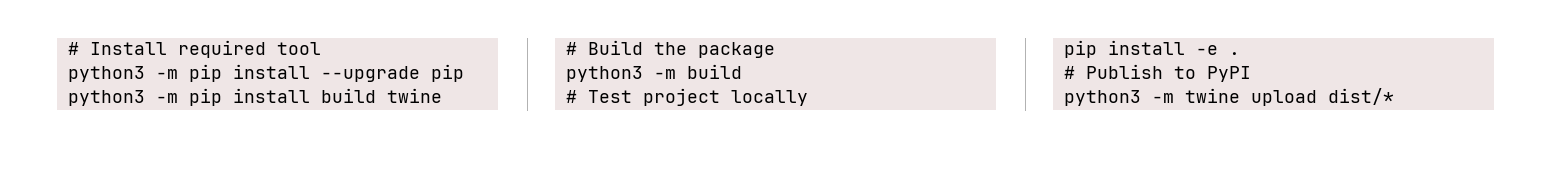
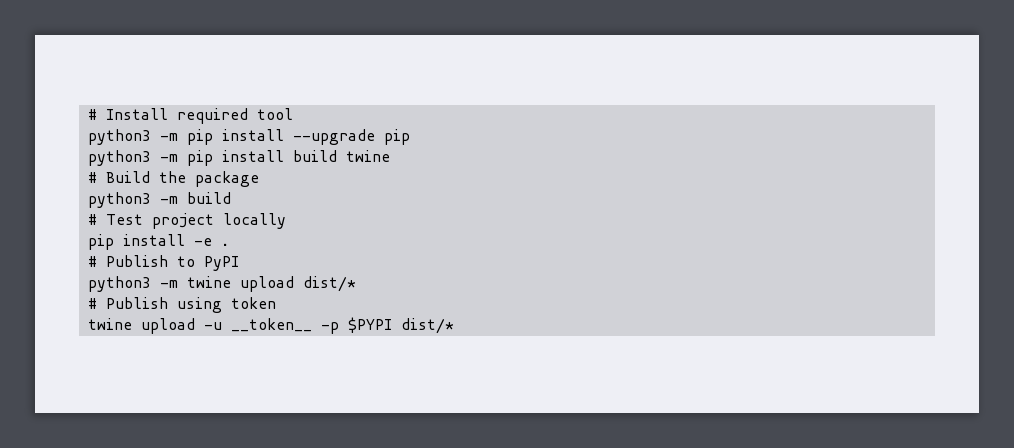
+ # Publish using token
+ twine upload -u __token__ -p $PYPI dist/*

